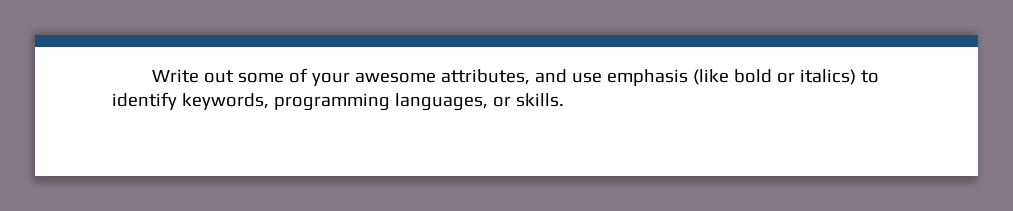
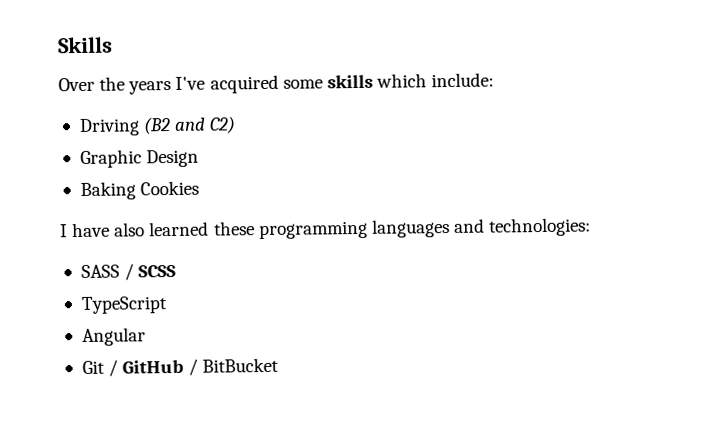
- Write out some of your awesome attributes, and use emphasis (like bold or italics) to identify keywords, programming languages, or skills.
+ Skills
+ Over the years I've acquired some skills which include:
+ Driving (B2 and C2)
+ Graphic Design
+ Baking Cookies
+ I have also learned these programming languages and technologies:
+ SASS / SCSS
+ TypeScript
+ Angular
+ Git / GitHub / BitBucket

